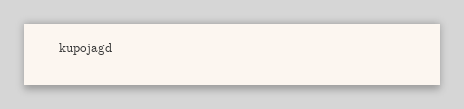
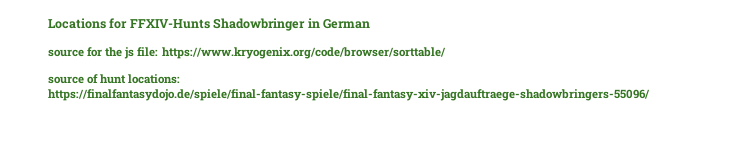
- kupojagd
+ Locations for FFXIV-Hunts Shadowbringer in German
+ source for the js file: https://www.kryogenix.org/code/browser/sorttable/
+ source of hunt locations: https://finalfantasydojo.de/spiele/final-fantasy-spiele/final-fantasy-xiv-jagdauftraege-shadowbringers-55096/

